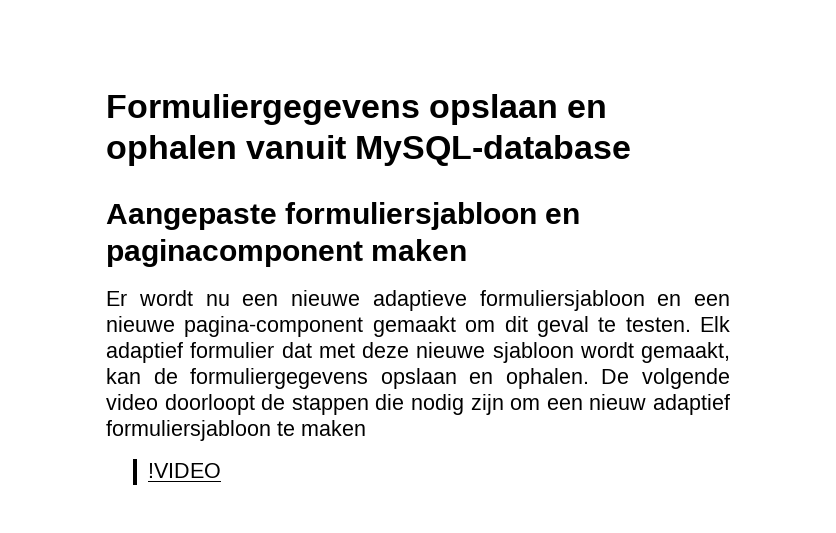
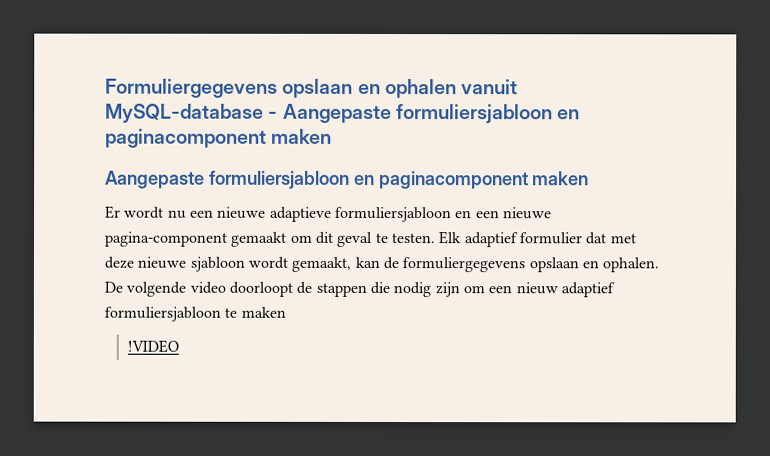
- Formuliergegevens opslaan en ophalen vanuit MySQL-database
+ Formuliergegevens opslaan en ophalen vanuit MySQL-database - Aangepaste formuliersjabloon en paginacomponent maken

